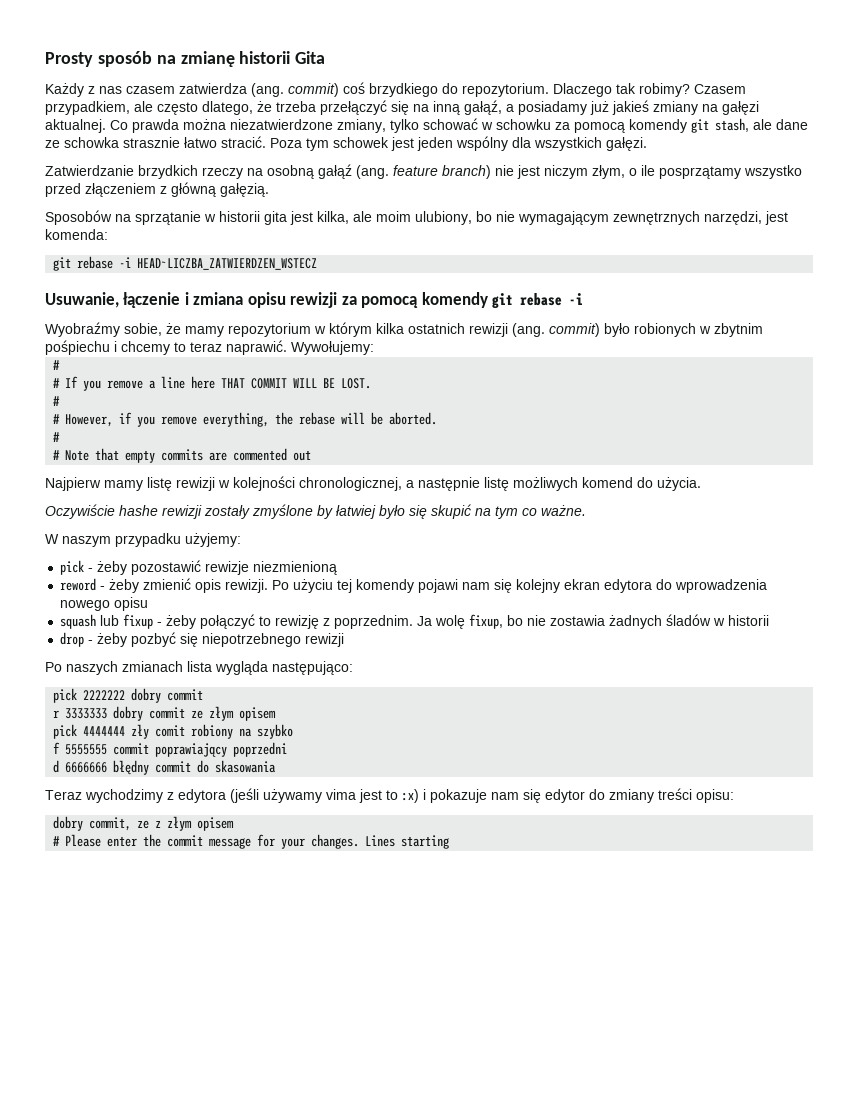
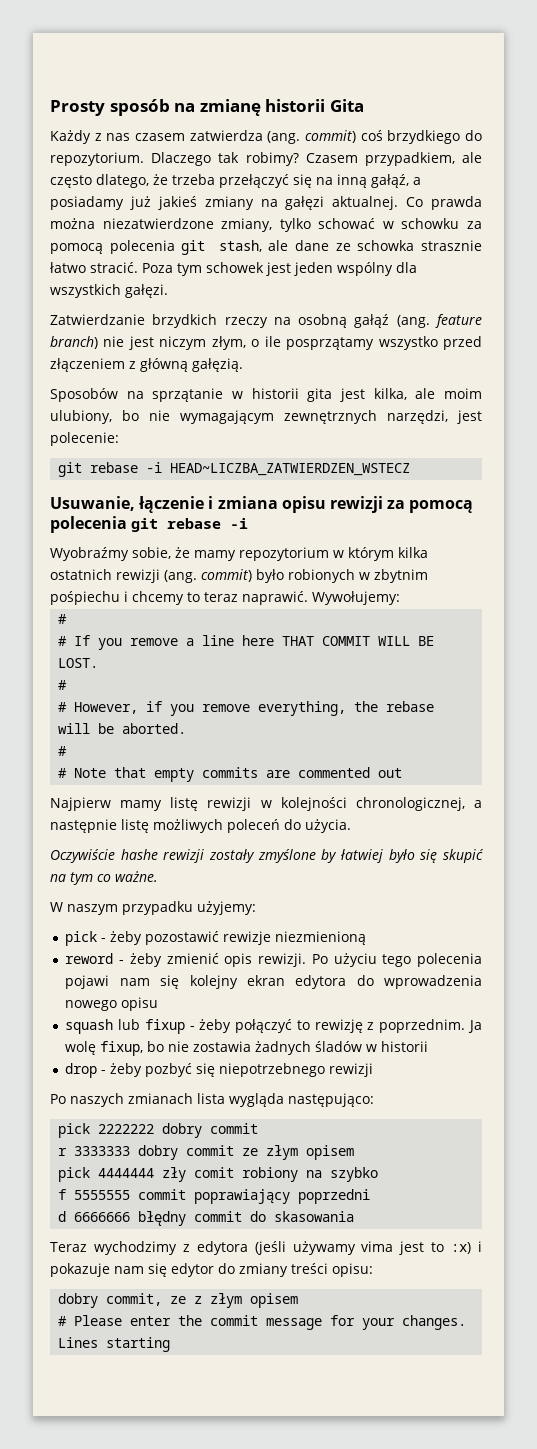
- Co prawda można niezatwierdzone zmiany, tylko schować w schowku za pomocą komendy git stash, ale dane ze schowka strasznie łatwo stracić.
+ Co prawda można niezatwierdzone zmiany, tylko schować w schowku za pomocą polecenia git stash, ale dane ze schowka strasznie łatwo stracić.
- Sposobów na sprzątanie w historii gita jest kilka, ale moim ulubiony, bo nie wymagającym zewnętrznych narzędzi, jest komenda:
+ Sposobów na sprzątanie w historii gita jest kilka, ale moim ulubiony, bo nie wymagającym zewnętrznych narzędzi, jest polecenie:
- Usuwanie, łączenie i zmiana opisu rewizji za pomocą komendy git rebase -i
+ Usuwanie, łączenie i zmiana opisu rewizji za pomocą polecenia git rebase -i
- Najpierw mamy listę rewizji w kolejności chronologicznej, a następnie listę możliwych komend do użycia.
+ Najpierw mamy listę rewizji w kolejności chronologicznej, a następnie listę możliwych poleceń do użycia.
- Po użyciu tej komendy pojawi nam się kolejny ekran edytora do wprowadzenia nowego opisu
+ Po użyciu tego polecenia pojawi nam się kolejny ekran edytora do wprowadzenia nowego opisu

